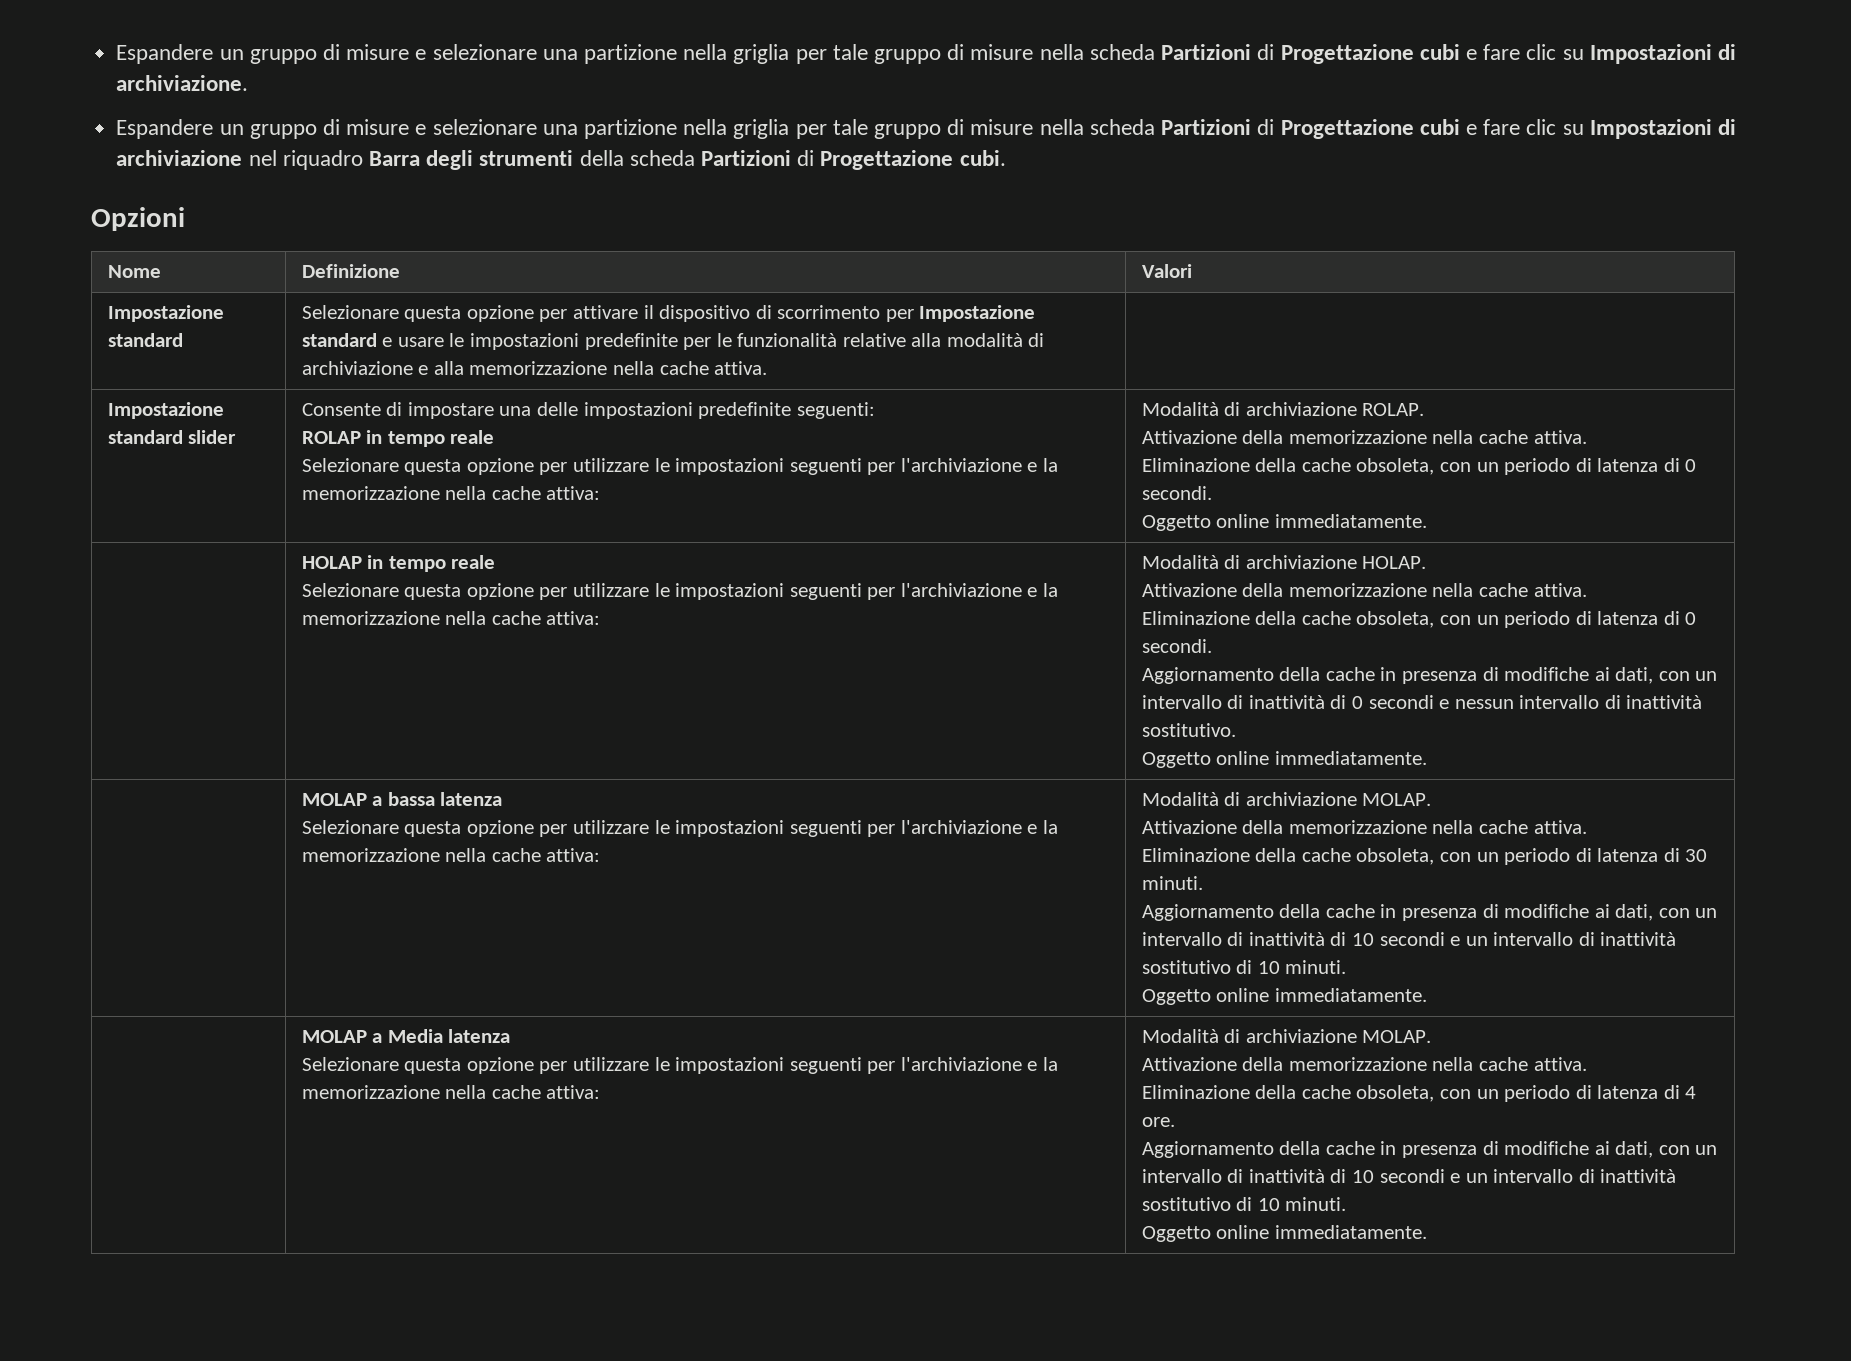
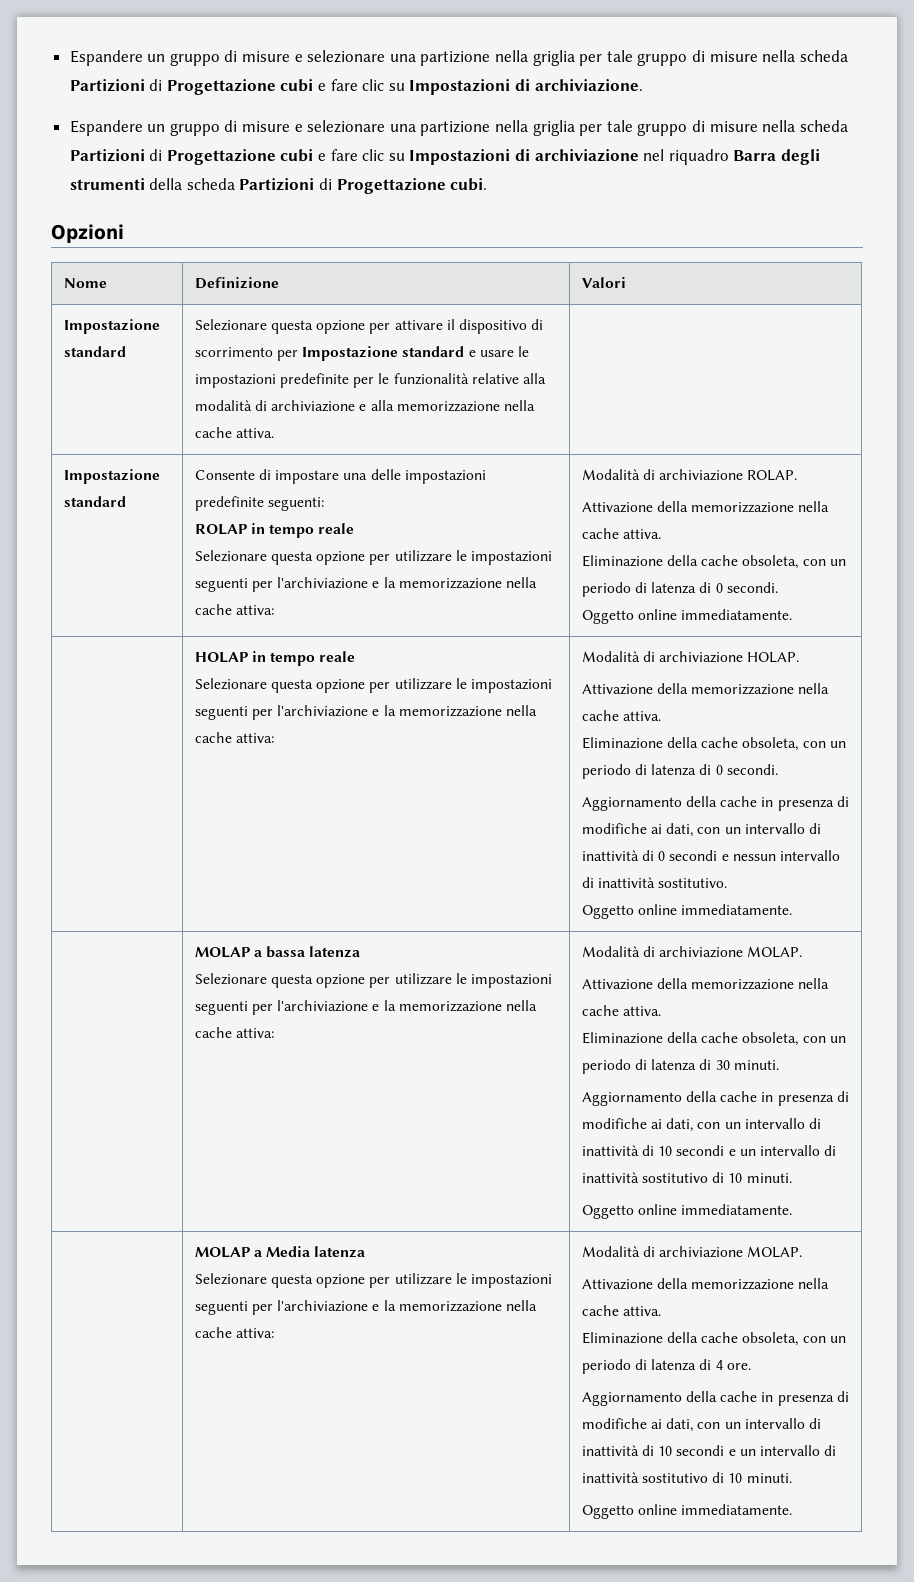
  Impostazione standard | Selezionare questa opzione per attivare il dispositivo di scorrimento per Impostazione standard e usare le impostazioni predefinite per le funzionalità relative alla modalità di archiviazione e alla memorizzazione nella cache attiva. |
- Impostazione standard slider
+ Impostazione standard

